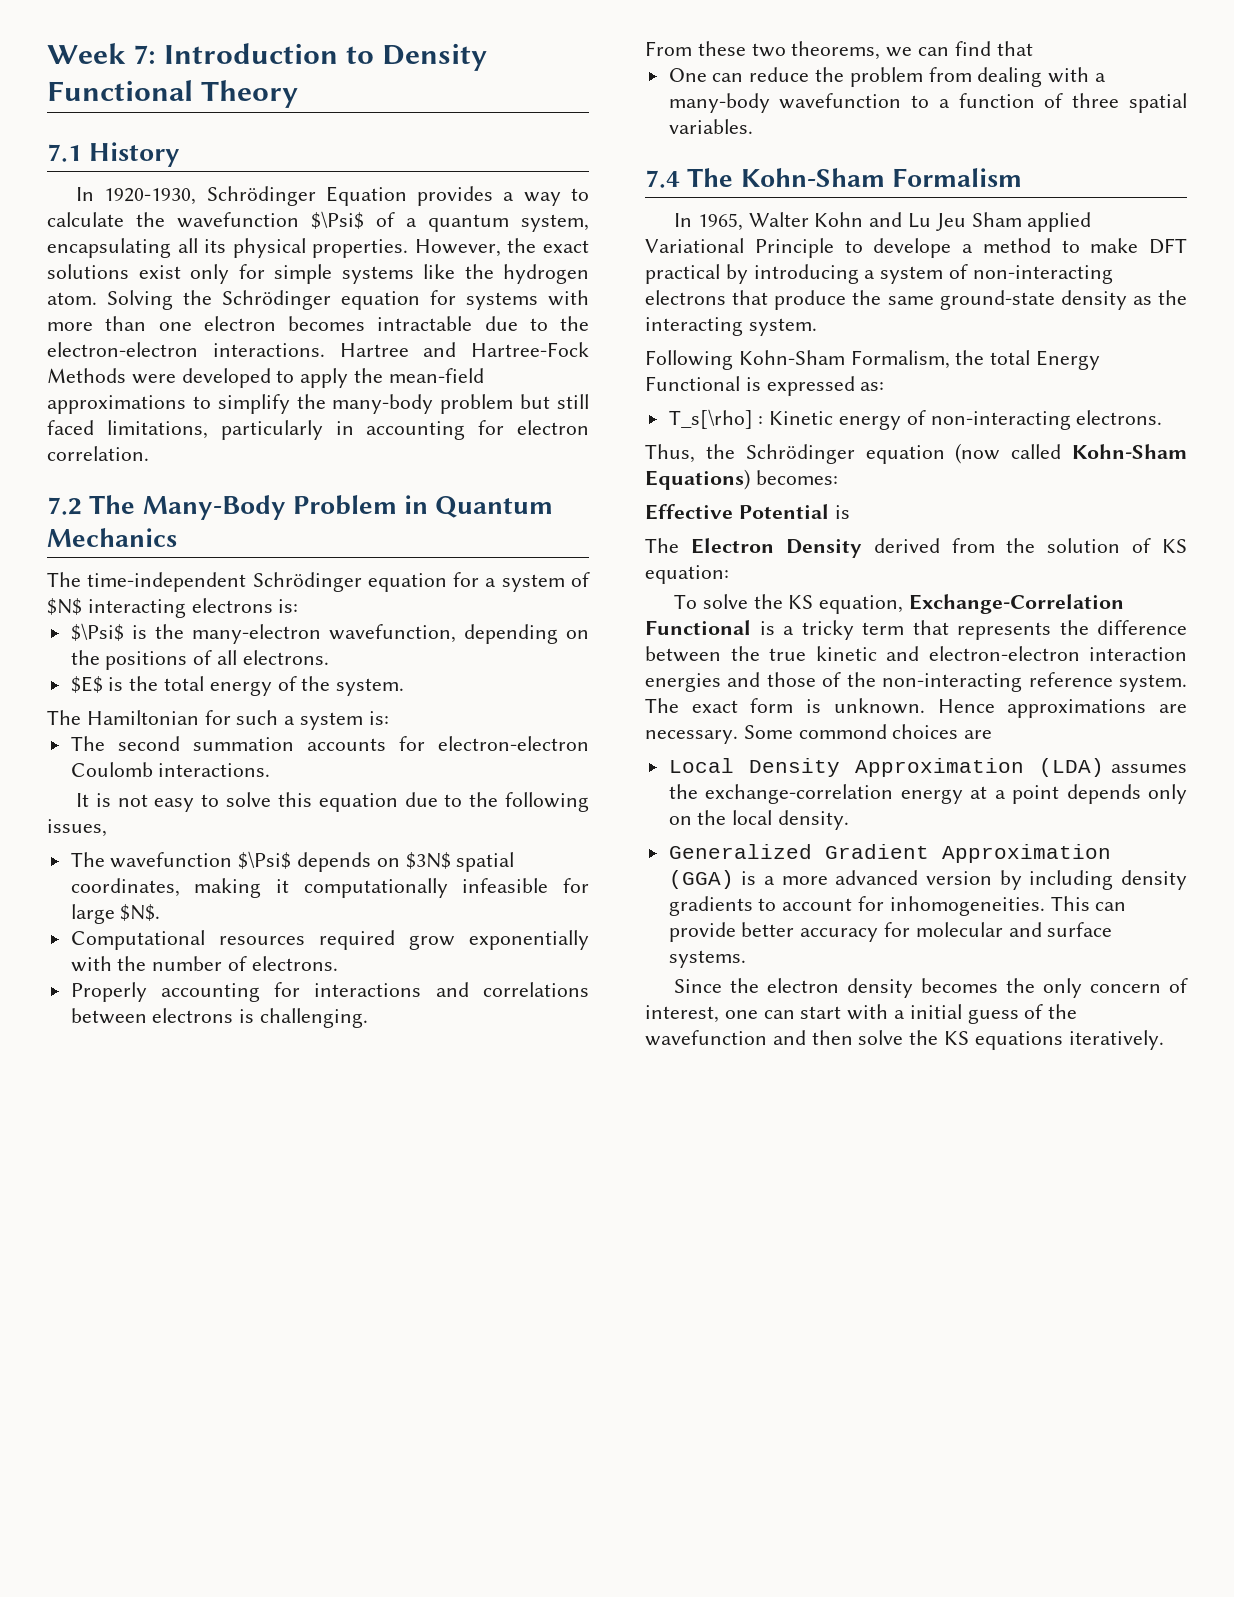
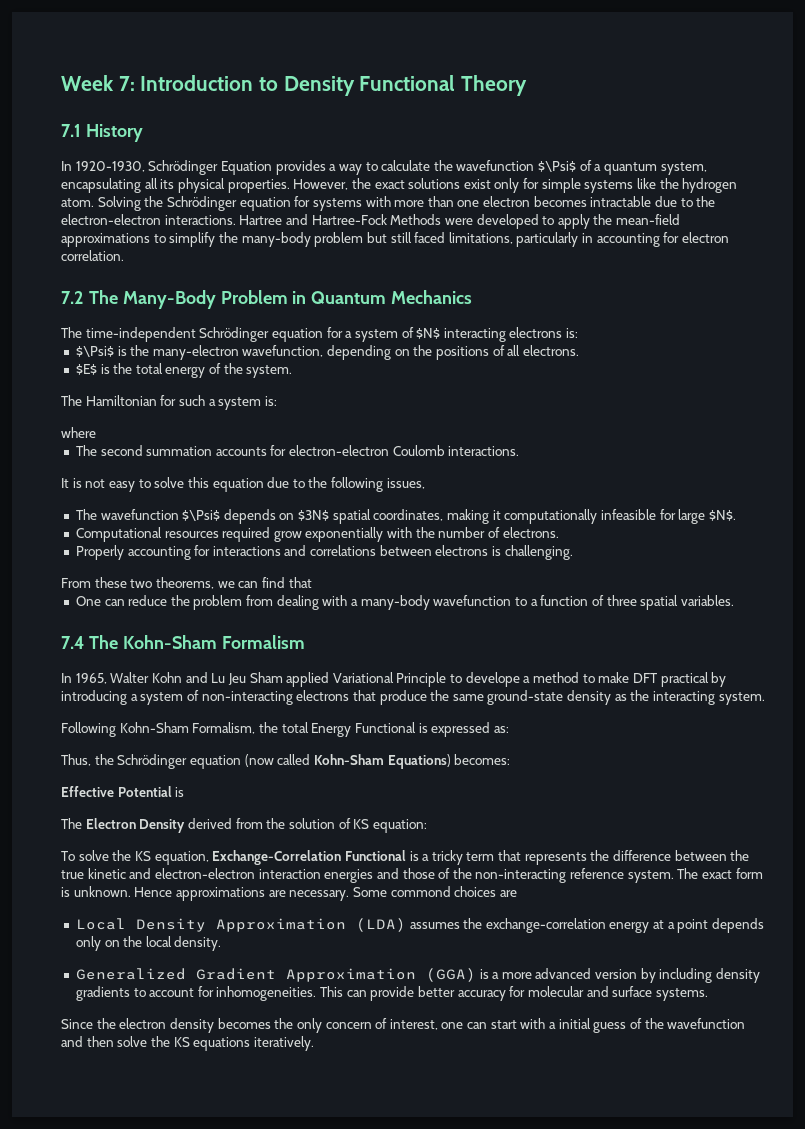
+ where
- T_s[\rho] : Kinetic energy of non-interacting electrons.

